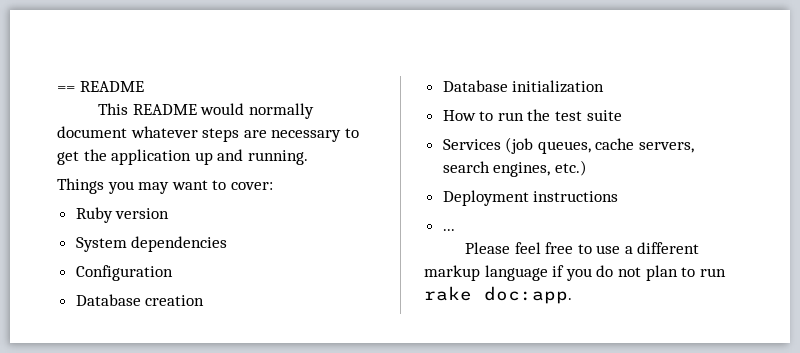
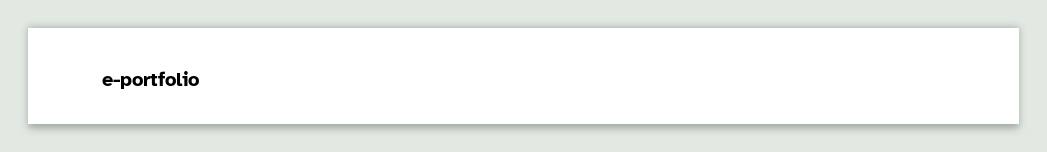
- == README
- This README would normally document whatever steps are necessary to get the application up and running.
- Things you may want to cover:
- Ruby version
- System dependencies
- Configuration
- Database creation
- Database initialization
- How to run the test suite
- Services (job queues, cache servers, search engines, etc.)
- Deployment instructions
- ...
- Please feel free to use a different markup language if you do not plan to run rake doc:app.
+ e-portfolio

